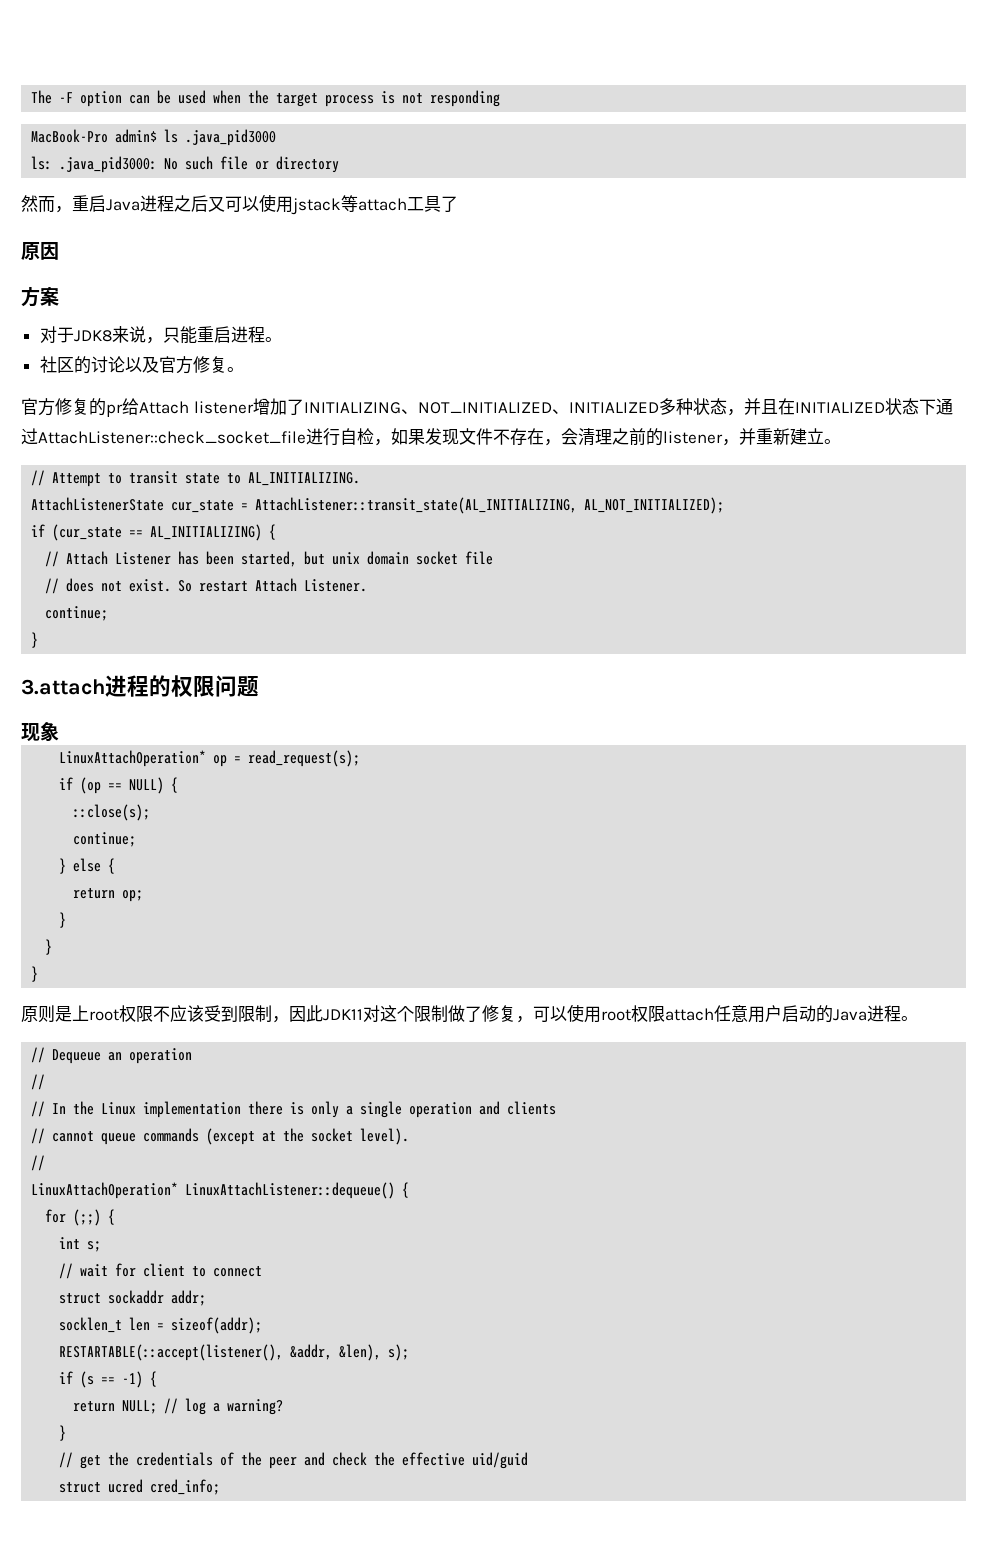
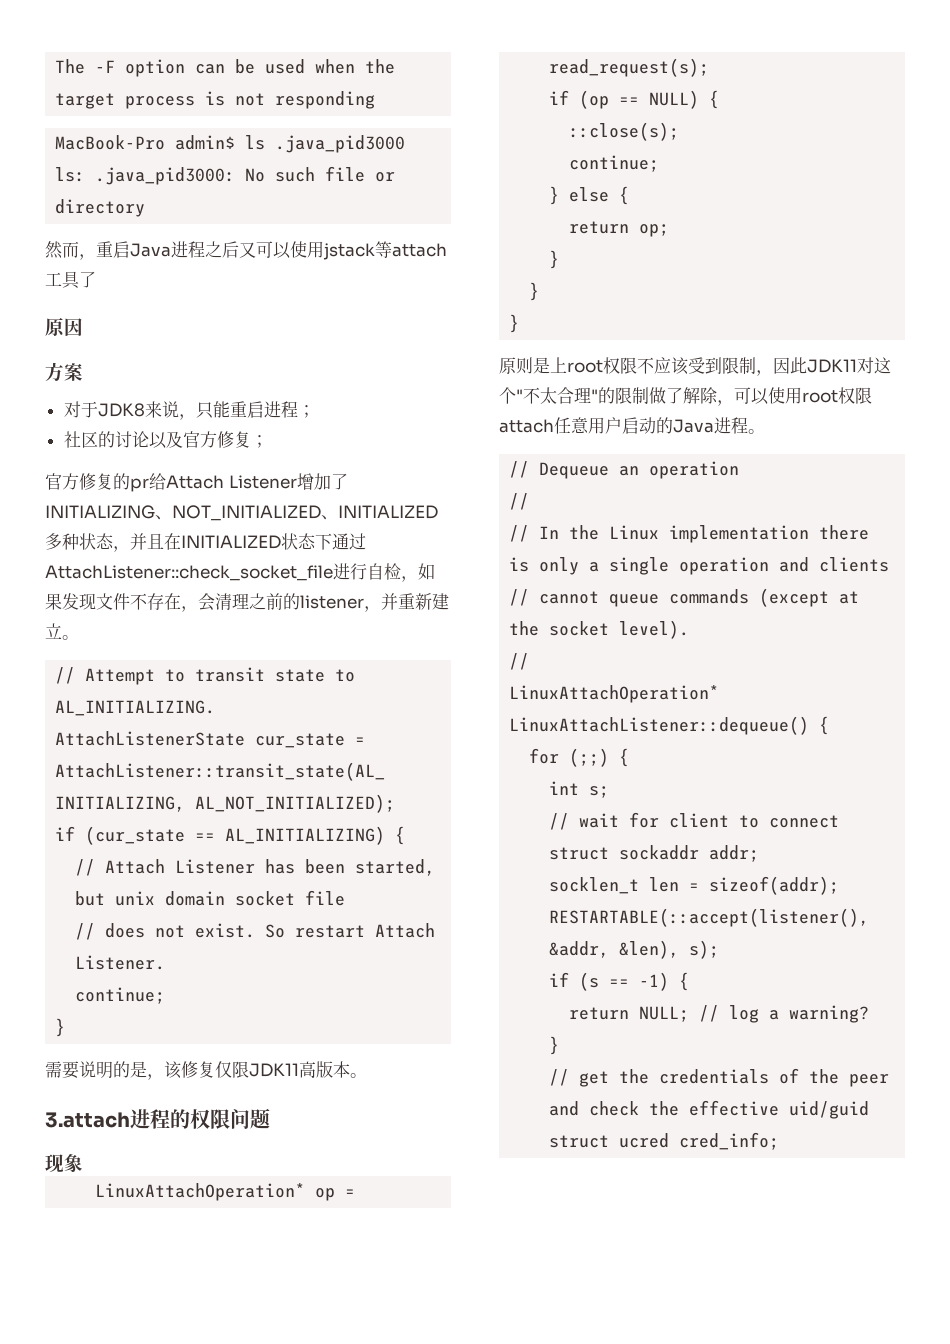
- 对于JDK8来说，只能重启进程。
+ 对于JDK8来说，只能重启进程；
- 社区的讨论以及官方修复。
+ 社区的讨论以及官方修复；
- 官方修复的pr给Attach listener增加了INITIALIZING、NOT_INITIALIZED、INITIALIZED多种状态，并且在INITIALIZED状态下通过AttachListener::check_socket_file进行自检，如果发现文件不存在，会清理之前的listener，并重新建立。
+ 官方修复的pr给Attach Listener增加了INITIALIZING、NOT_INITIALIZED、INITIALIZED多种状态，并且在INITIALIZED状态下通过AttachListener::check_socket_file进行自检，如果发现文件不存在，会清理之前的listener，并重新建立。
+ 需要说明的是，该修复仅限JDK11高版本。
- 原则是上root权限不应该受到限制，因此JDK11对这个限制做了修复，可以使用root权限attach任意用户启动的Java进程。
+ 原则是上root权限不应该受到限制，因此JDK11对这个"不太合理"的限制做了解除，可以使用root权限attach任意用户启动的Java进程。

